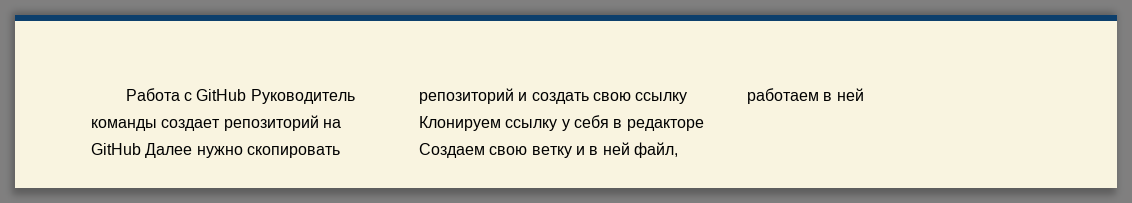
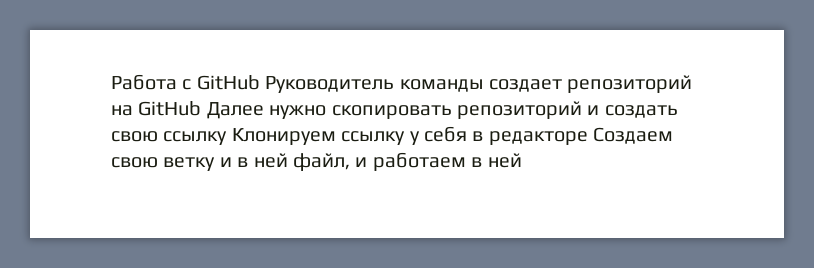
- Работа с GitHub Руководитель команды создает репозиторий на GitHub Далее нужно скопировать репозиторий и создать свою ссылку Клонируем ссылку у себя в редакторе Создаем свою ветку и в ней файл, работаем в ней
+ Работа с GitHub Руководитель команды создает репозиторий на GitHub Далее нужно скопировать репозиторий и создать свою ссылку Клонируем ссылку у себя в редакторе Создаем свою ветку и в ней файл, и работаем в ней

